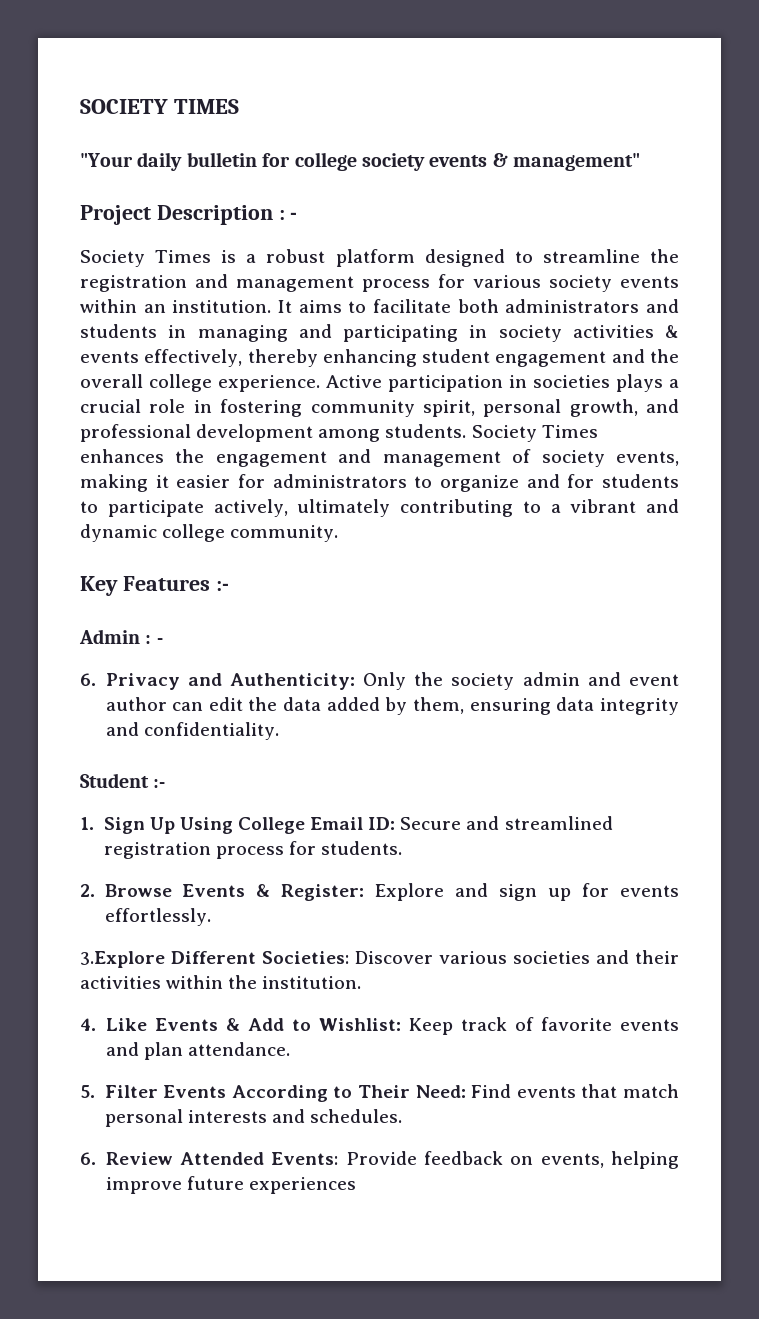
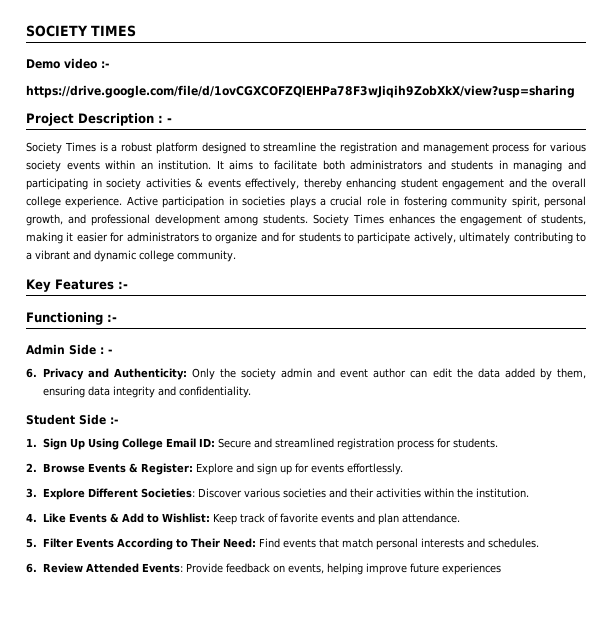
- "Your daily bulletin for college society events & management"
+ Demo video :-
+ https://drive.google.com/file/d/1ovCGXCOFZQlEHPa78F3wJiqih9ZobXkX/view?usp=sharing
- Society Times enhances the engagement and management of society events, making it easier for administrators to organize and for students to participate actively, ultimately contributing to a vibrant and dynamic college community.
+ Society Times enhances the engagement of students, making it easier for administrators to organize and for students to participate actively, ultimately contributing to a vibrant and dynamic college community.
+ Functioning :-
- Admin : -
+ Admin Side : -
- Student :-
+ Student Side :-
- 3.Explore Different Societies: Discover various societies and their activities within the institution.
+ 3. Explore Different Societies: Discover various societies and their activities within the institution.

